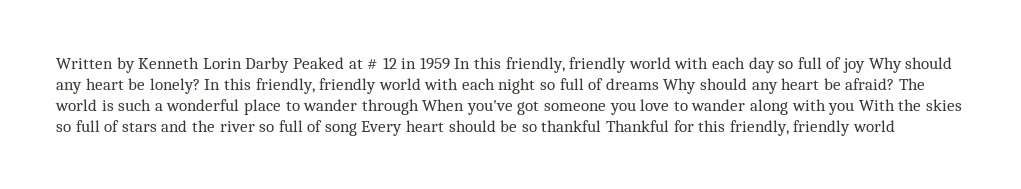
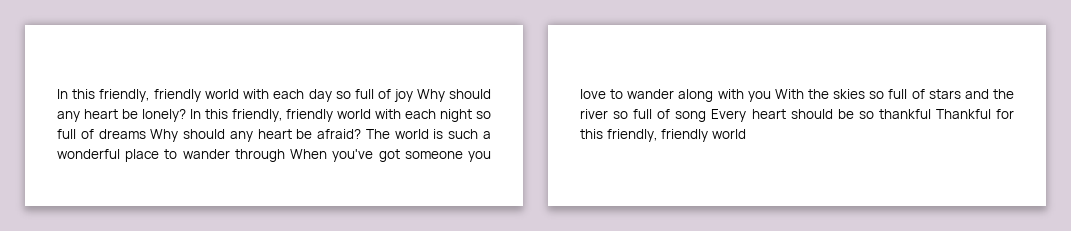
- Written by Kenneth Lorin Darby Peaked at # 12 in 1959 In this friendly, friendly world with each day so full of joy Why should any heart be lonely?
+ In this friendly, friendly world with each day so full of joy Why should any heart be lonely?

